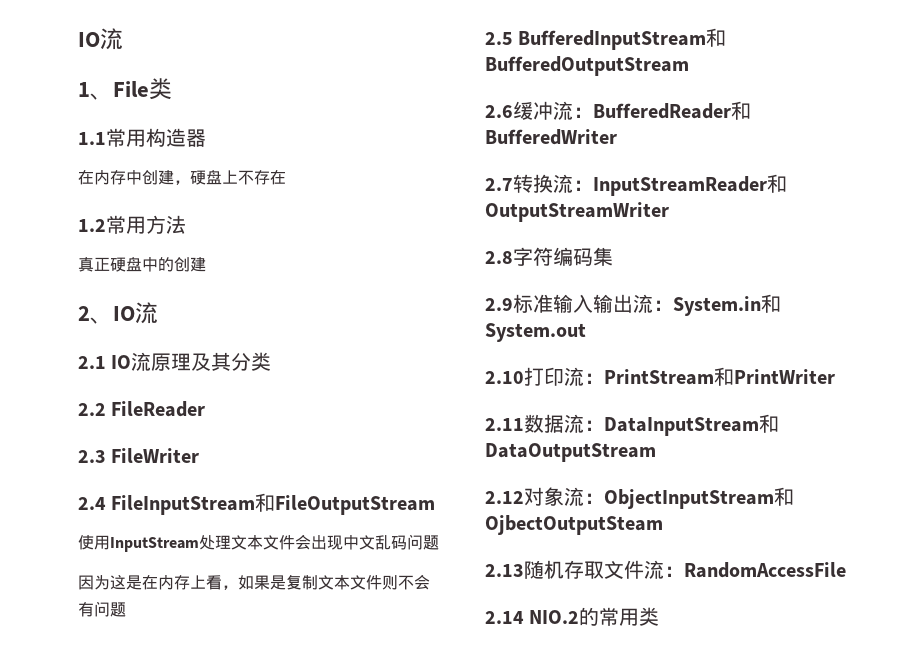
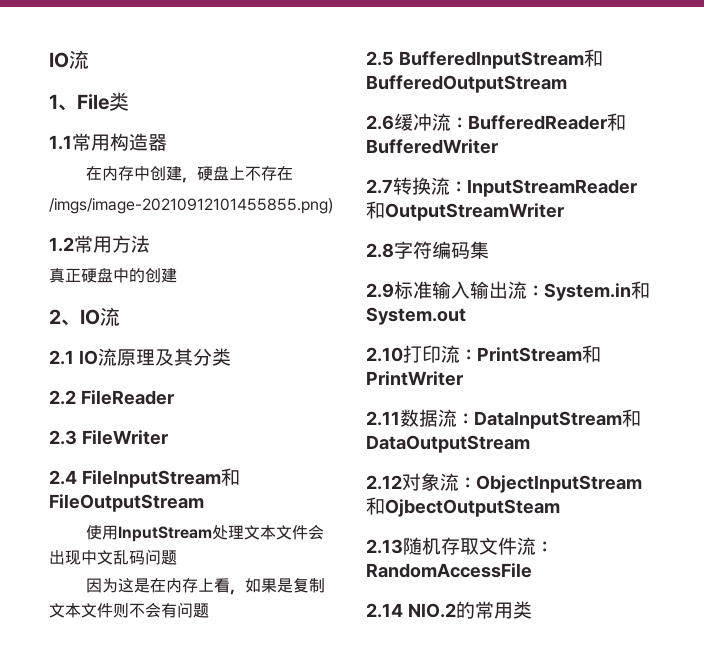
+ /imgs/image-20210912101455855.png)

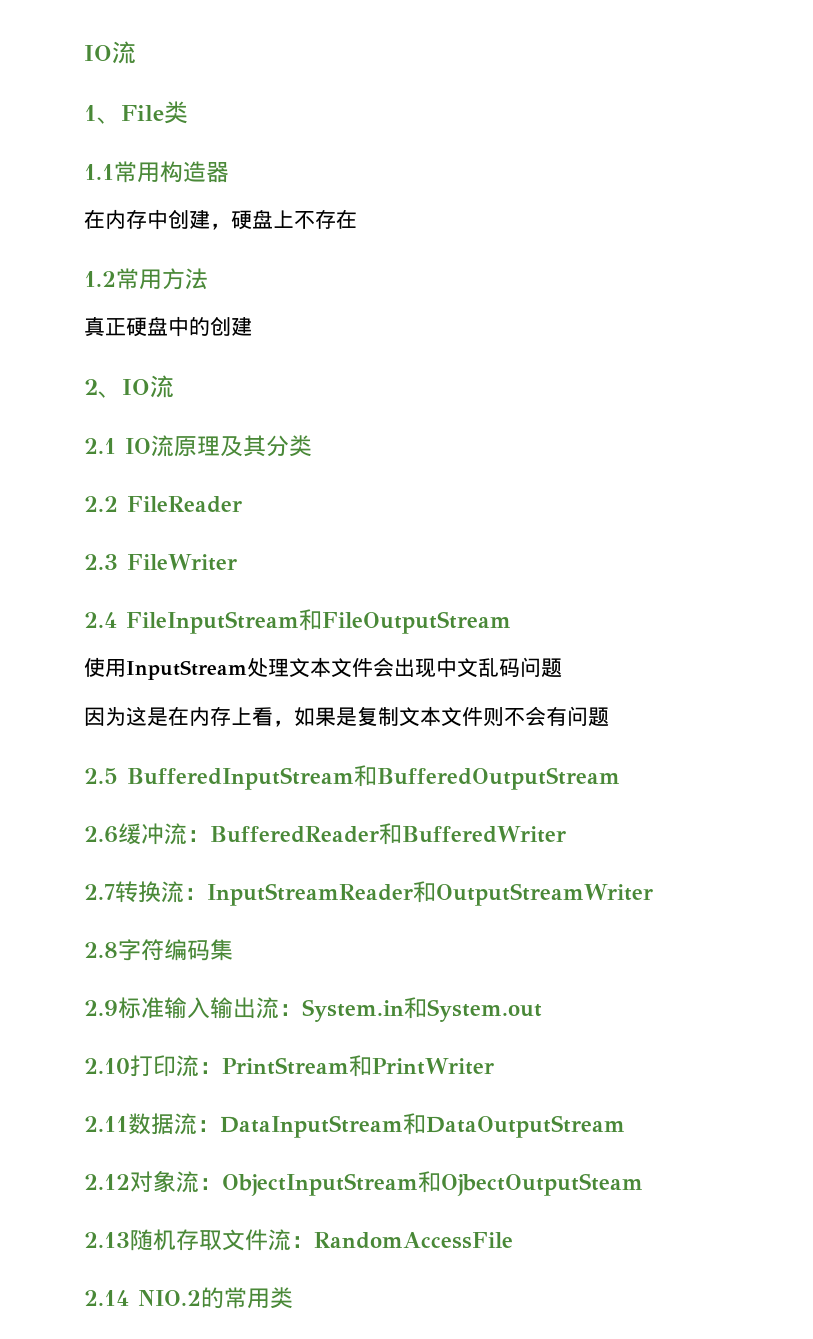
- /imgs/image-20210912101455855.png)

